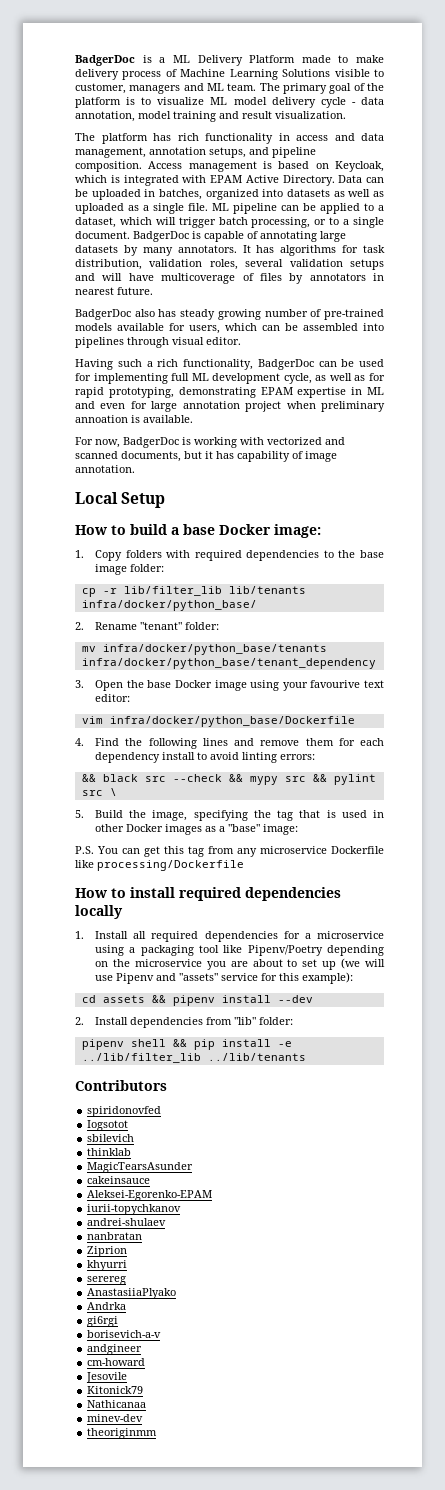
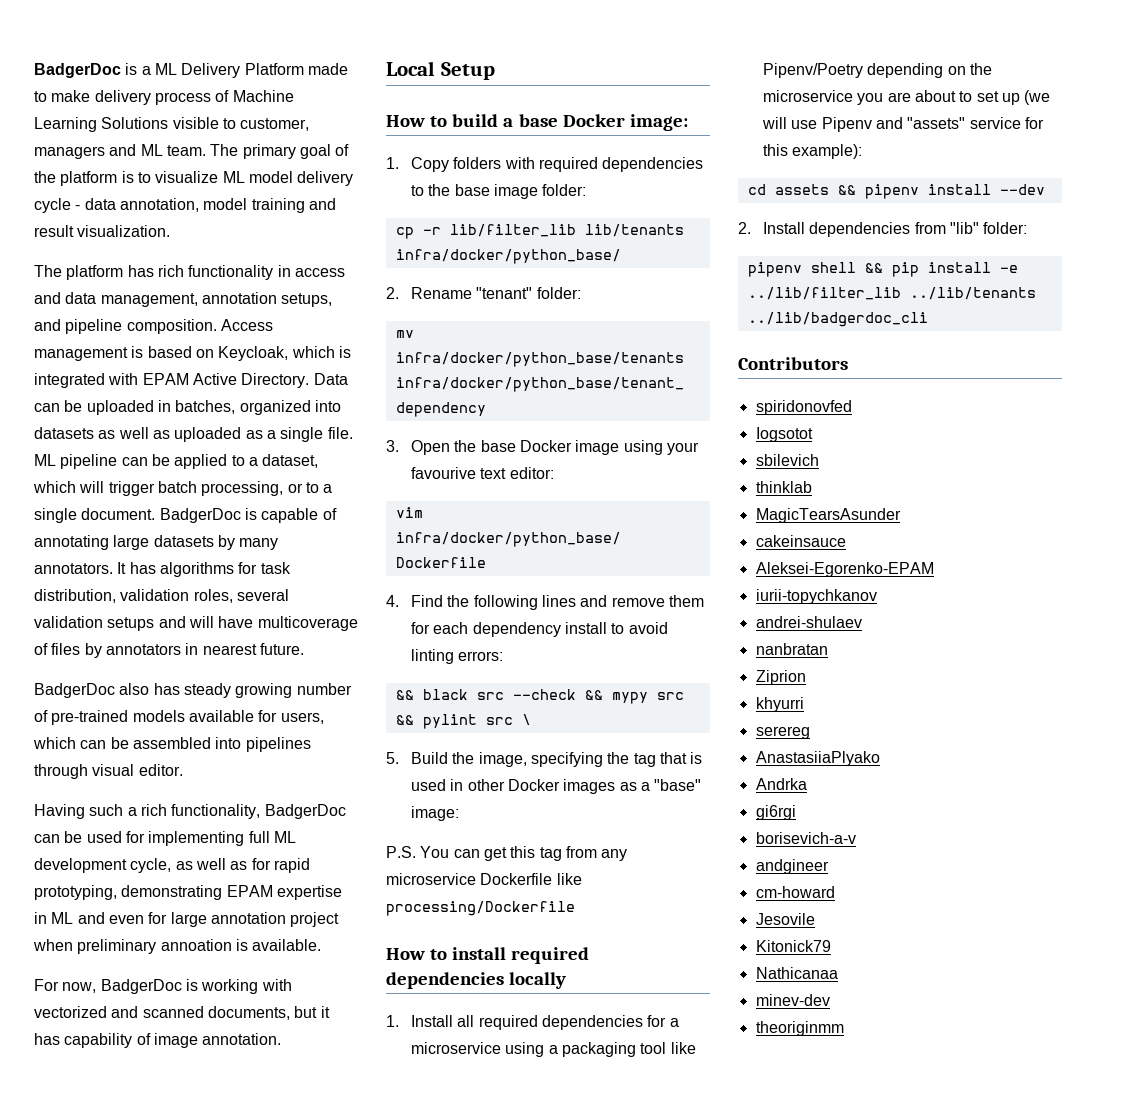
- pipenv shell && pip install -e ../lib/filter_lib ../lib/tenants
+ pipenv shell && pip install -e ../lib/filter_lib ../lib/tenants ../lib/badgerdoc_cli

